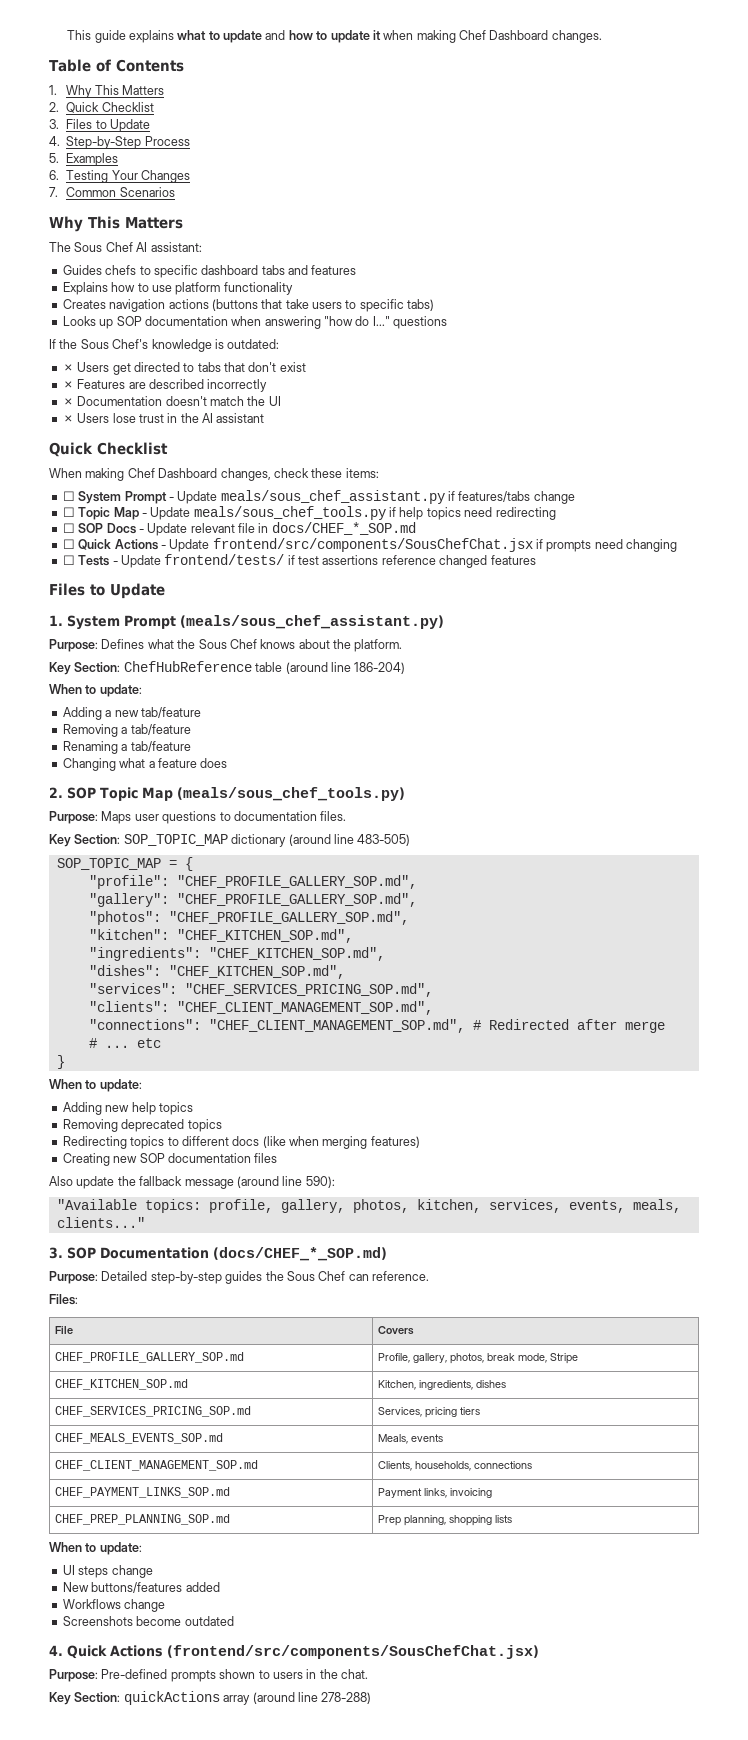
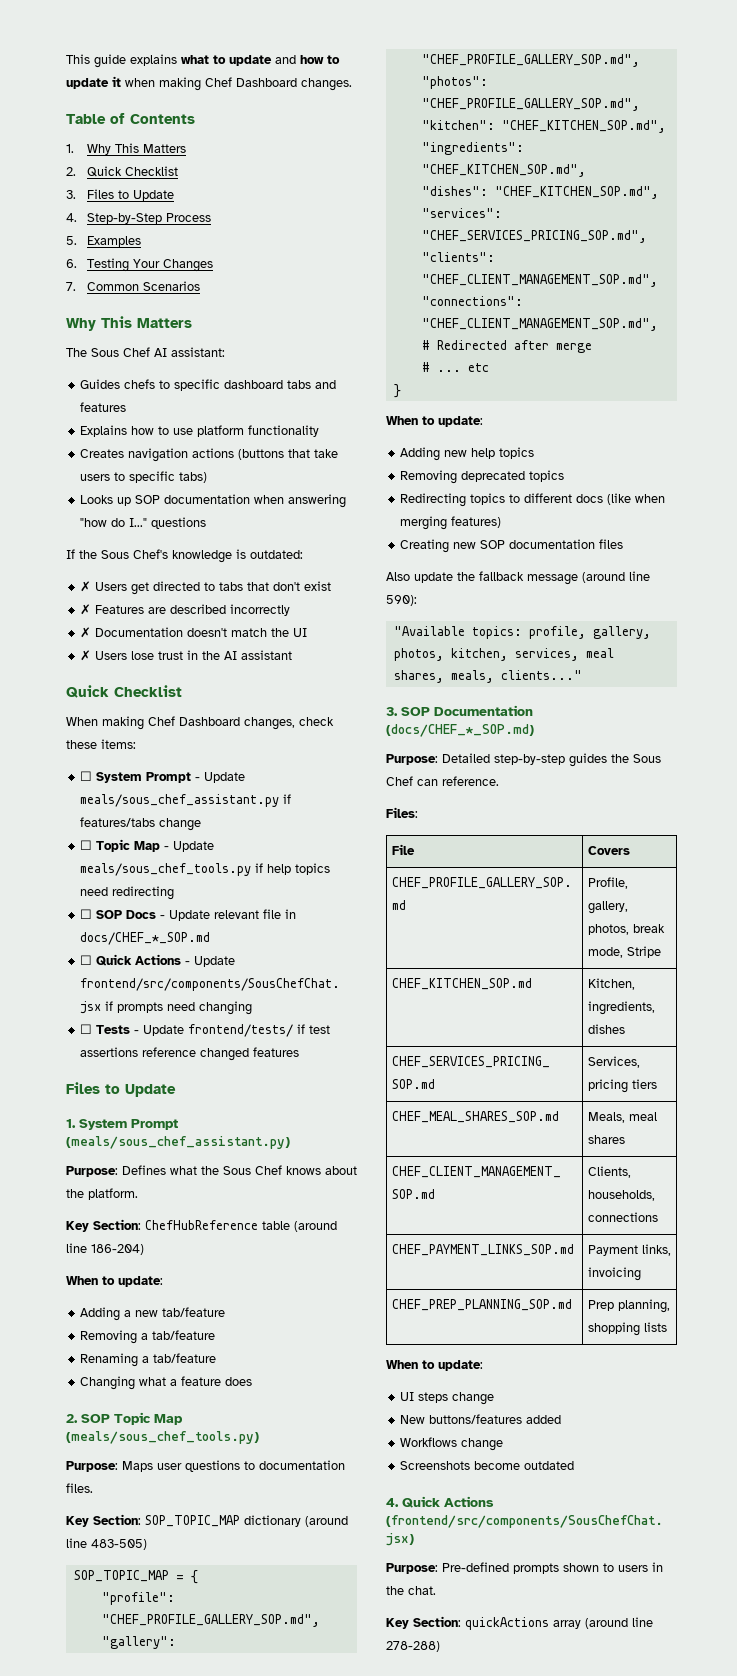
- "Available topics: profile, gallery, photos, kitchen, services, events, meals, clients..."
+ "Available topics: profile, gallery, photos, kitchen, services, meal shares, meals, clients..."
- CHEF_MEALS_EVENTS_SOP.md | Meals, events
+ CHEF_MEAL_SHARES_SOP.md | Meals, meal shares

